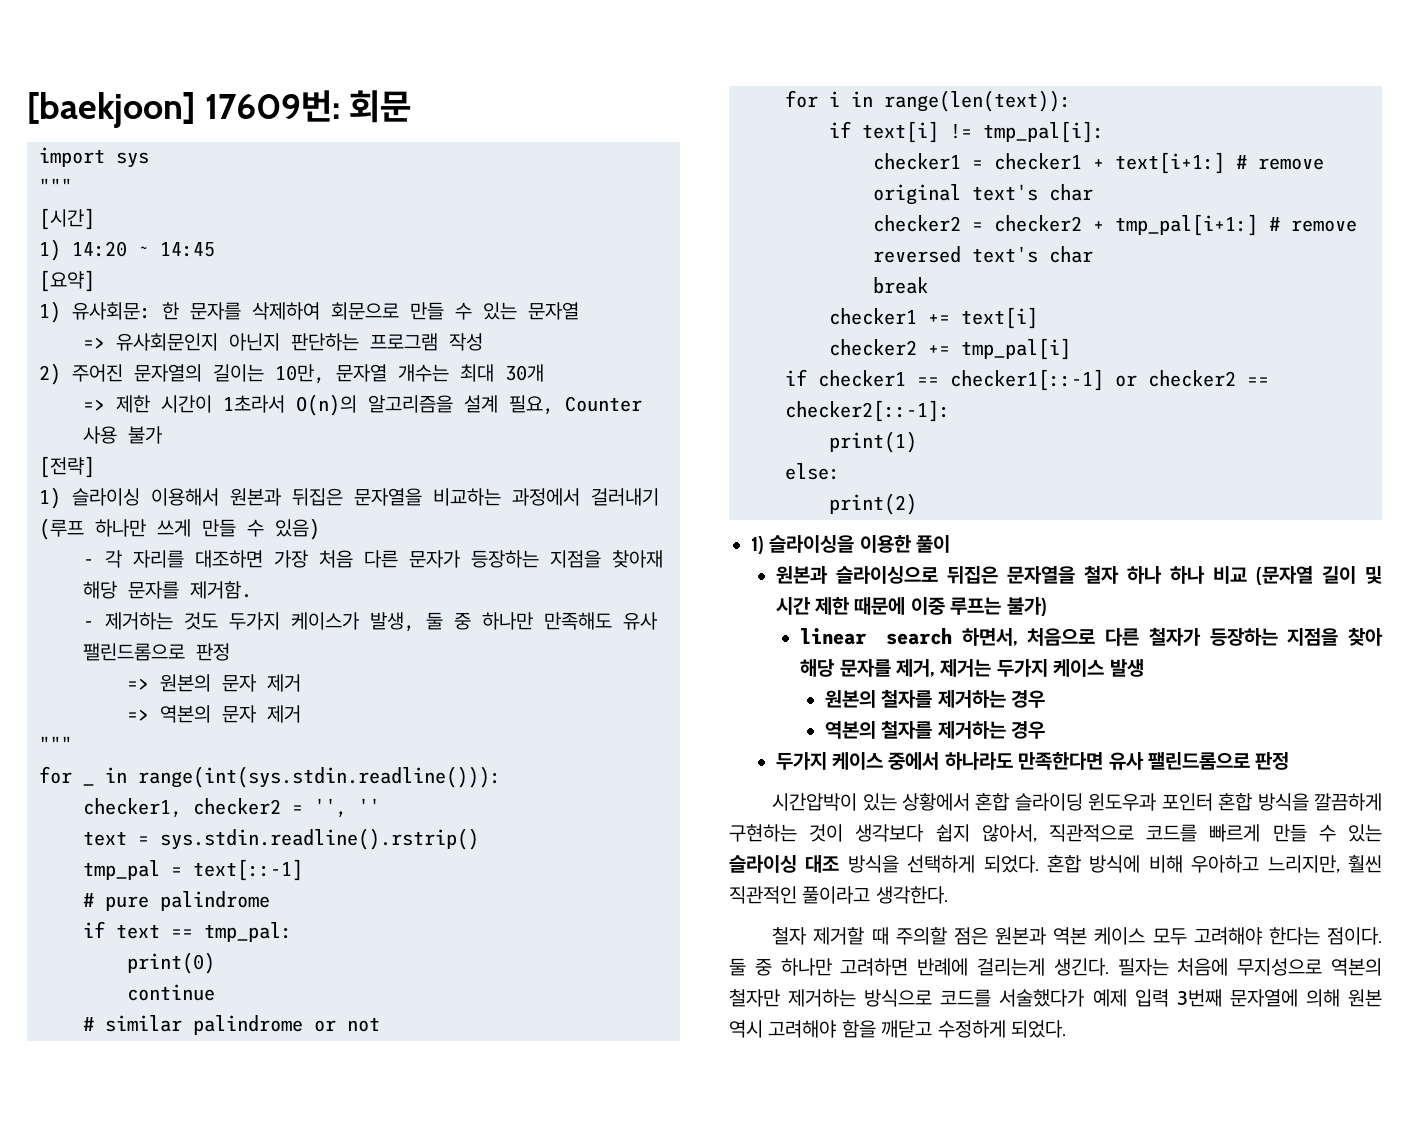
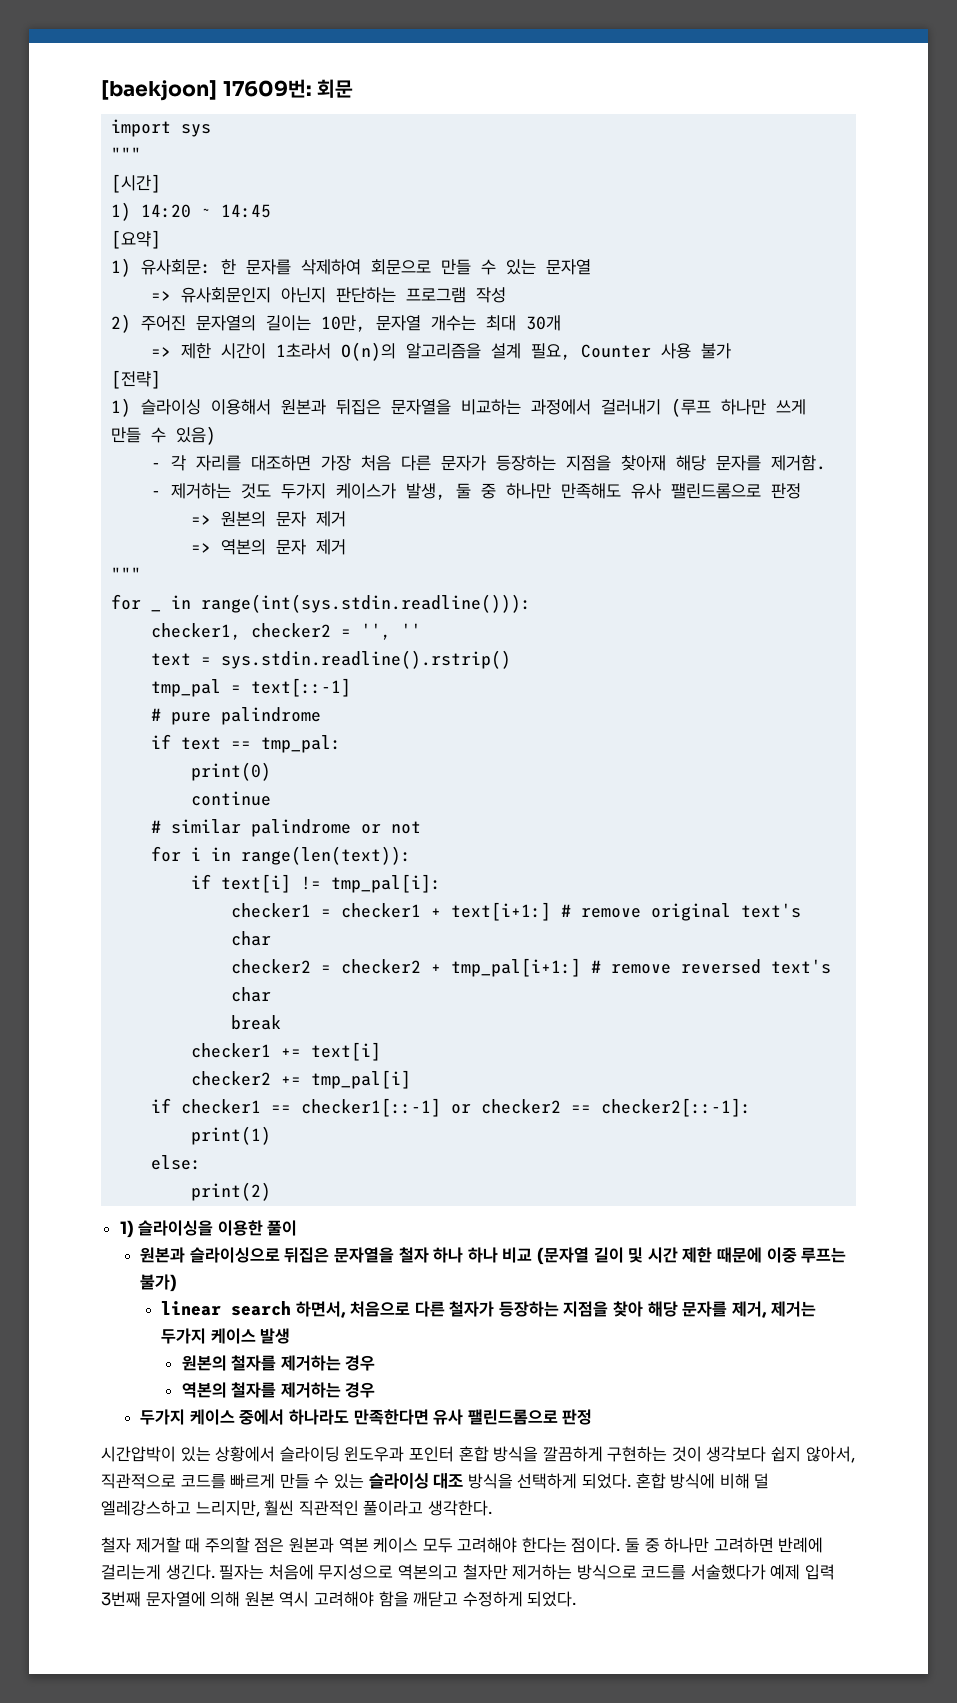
- 시간압박이 있는 상황에서 혼합 슬라이딩 윈도우과 포인터 혼합 방식을 깔끔하게 구현하는 것이 생각보다 쉽지 않아서, 직관적으로 코드를 빠르게 만들 수 있는 슬라이싱 대조 방식을 선택하게 되었다.
+ 시간압박이 있는 상황에서 슬라이딩 윈도우과 포인터 혼합 방식을 깔끔하게 구현하는 것이 생각보다 쉽지 않아서, 직관적으로 코드를 빠르게 만들 수 있는 슬라이싱 대조 방식을 선택하게 되었다.
- 혼합 방식에 비해 우아하고 느리지만, 훨씬 직관적인 풀이라고 생각한다.
+ 혼합 방식에 비해 덜 엘레강스하고 느리지만, 훨씬 직관적인 풀이라고 생각한다.
- 필자는 처음에 무지성으로 역본의 철자만 제거하는 방식으로 코드를 서술했다가 예제 입력 3번째 문자열에 의해 원본 역시 고려해야 함을 깨닫고 수정하게 되었다.
+ 필자는 처음에 무지성으로 역본의고 철자만 제거하는 방식으로 코드를 서술했다가 예제 입력 3번째 문자열에 의해 원본 역시 고려해야 함을 깨닫고 수정하게 되었다.

